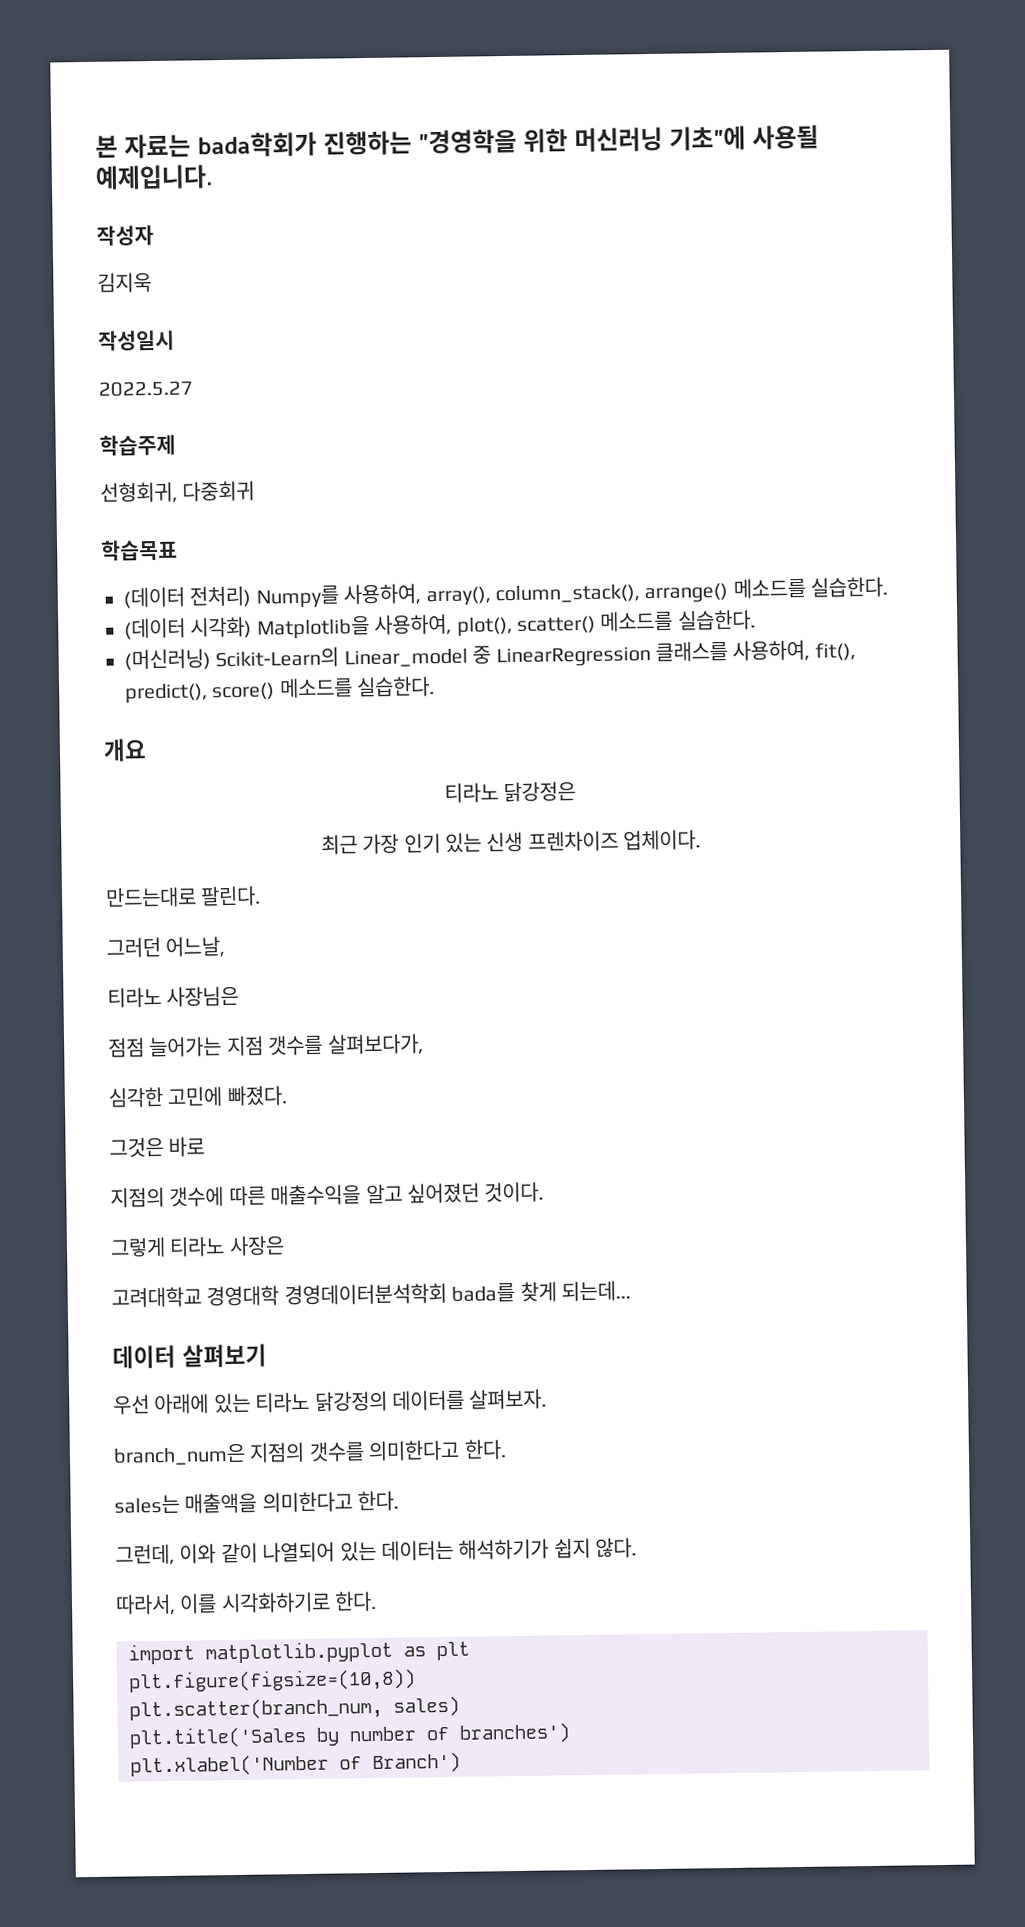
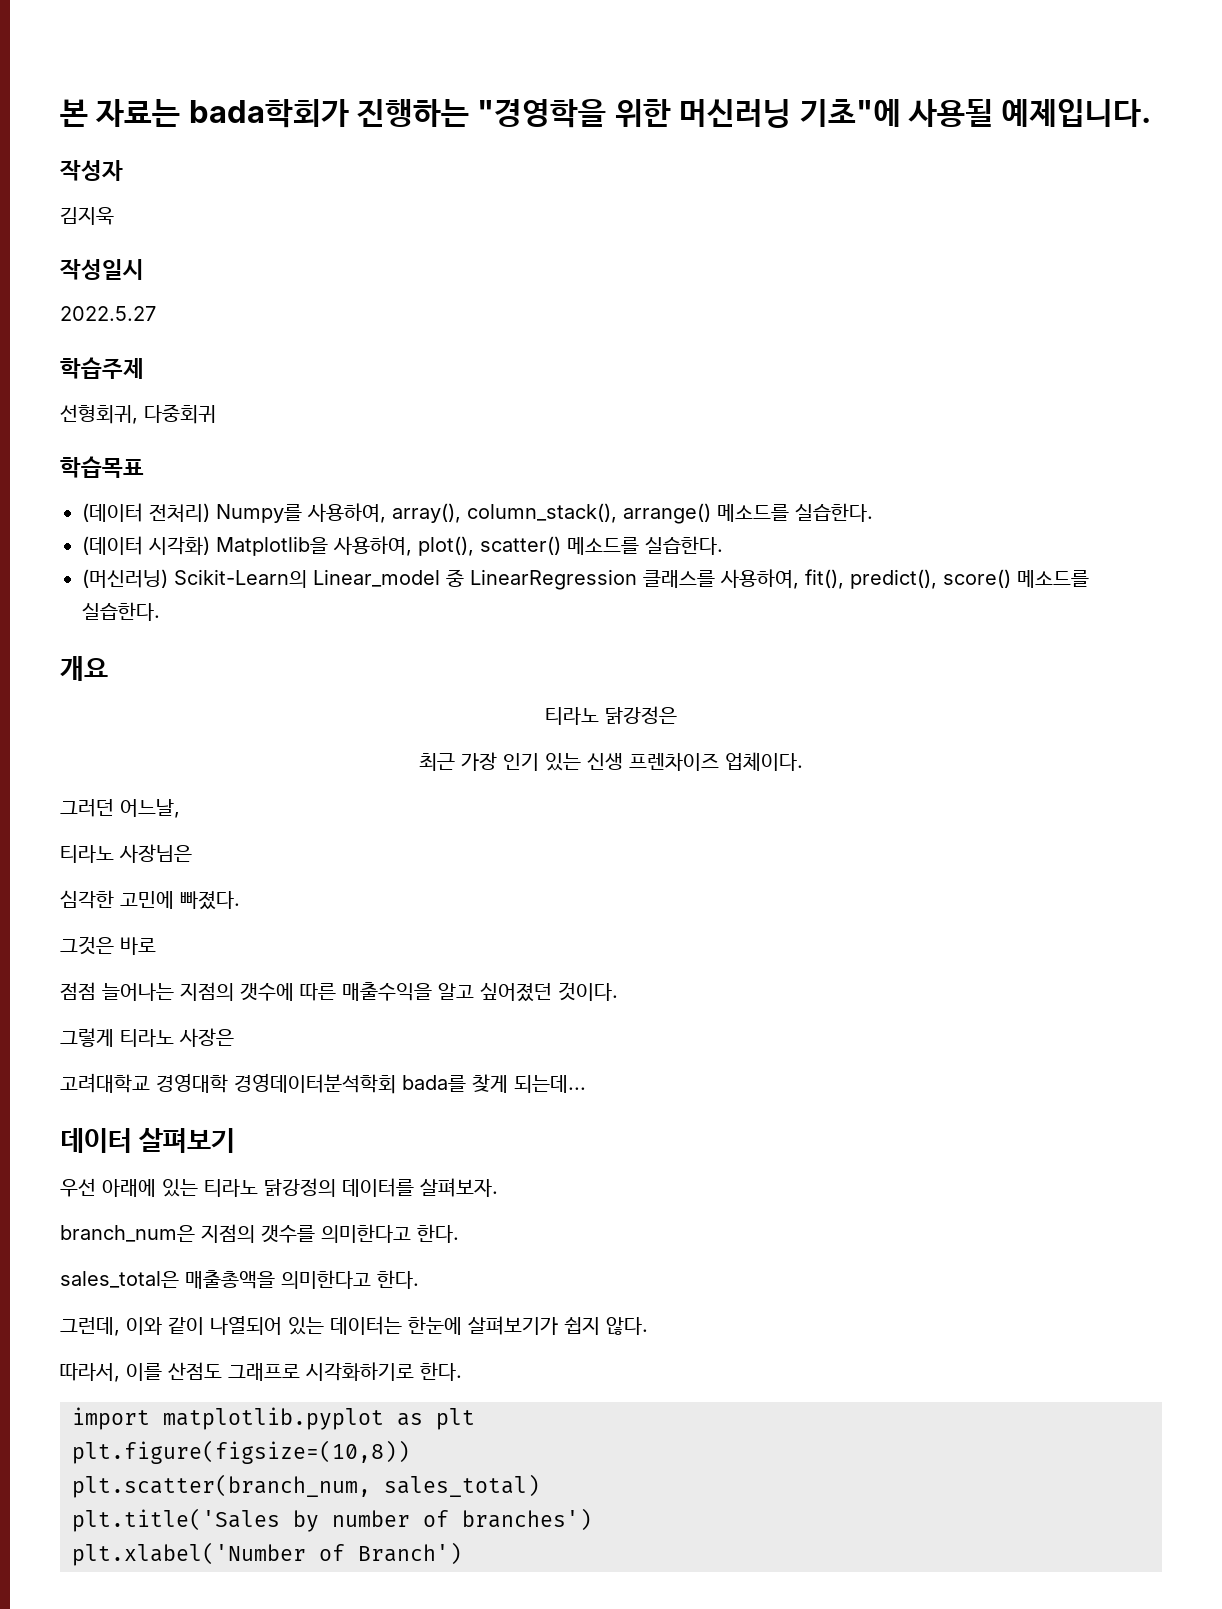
- 만드는대로 팔린다.
- 점점 늘어가는 지점 갯수를 살펴보다가,
- 지점의 갯수에 따른 매출수익을 알고 싶어졌던 것이다.
+ 점점 늘어나는 지점의 갯수에 따른 매출수익을 알고 싶어졌던 것이다.
- sales는 매출액을 의미한다고 한다.
+ sales_total은 매출총액을 의미한다고 한다.
- 그런데, 이와 같이 나열되어 있는 데이터는 해석하기가 쉽지 않다.
+ 그런데, 이와 같이 나열되어 있는 데이터는 한눈에 살펴보기가 쉽지 않다.
- 따라서, 이를 시각화하기로 한다.
+ 따라서, 이를 산점도 그래프로 시각화하기로 한다.
- plt.scatter(branch_num, sales)
+ plt.scatter(branch_num, sales_total)

